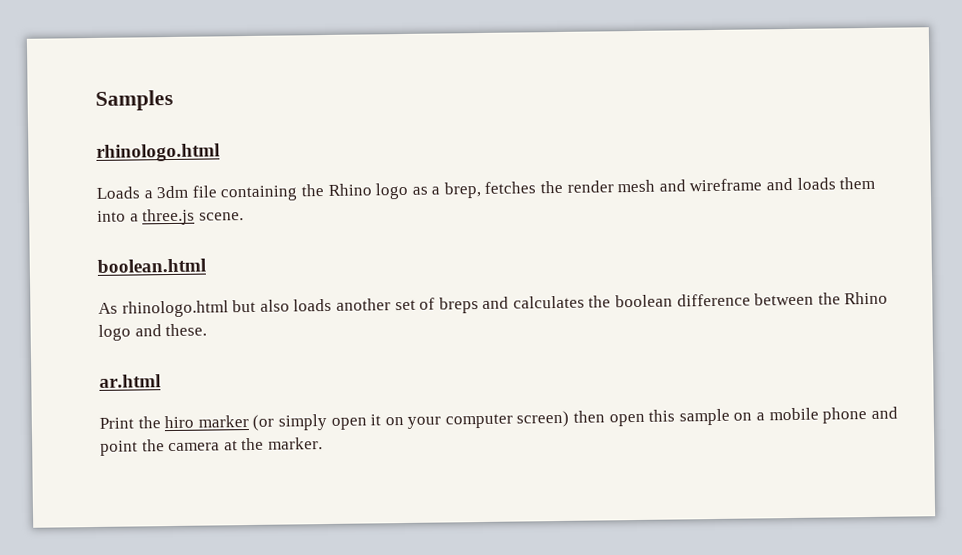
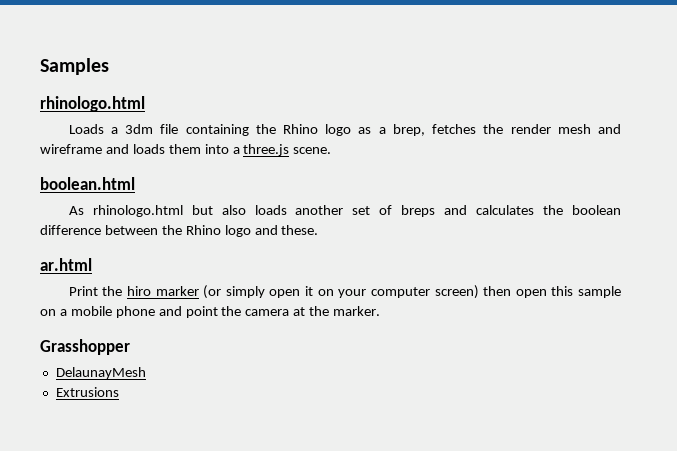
+ Grasshopper
+ DelaunayMesh
+ Extrusions

